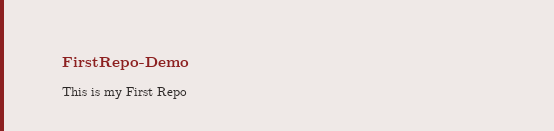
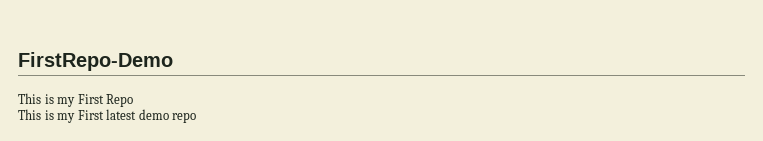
+ This is my First latest demo repo

